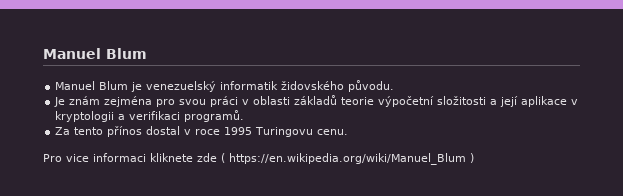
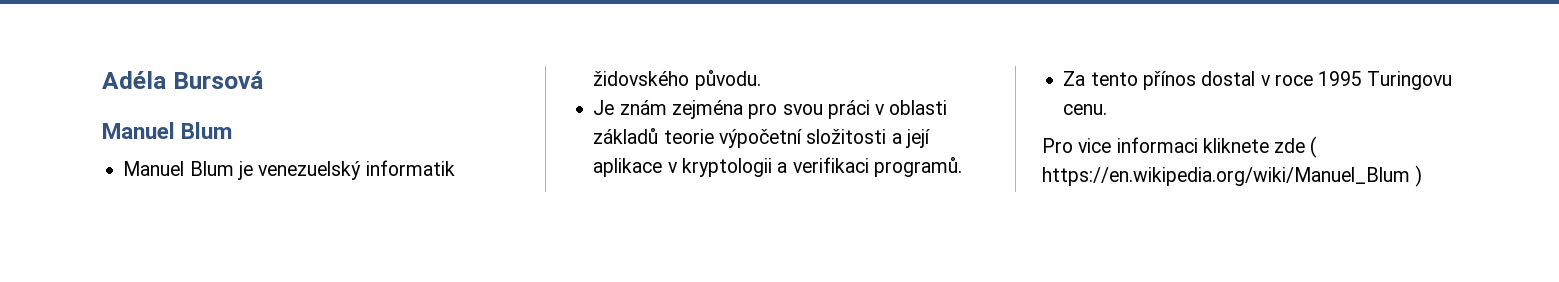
+ Adéla Bursová

